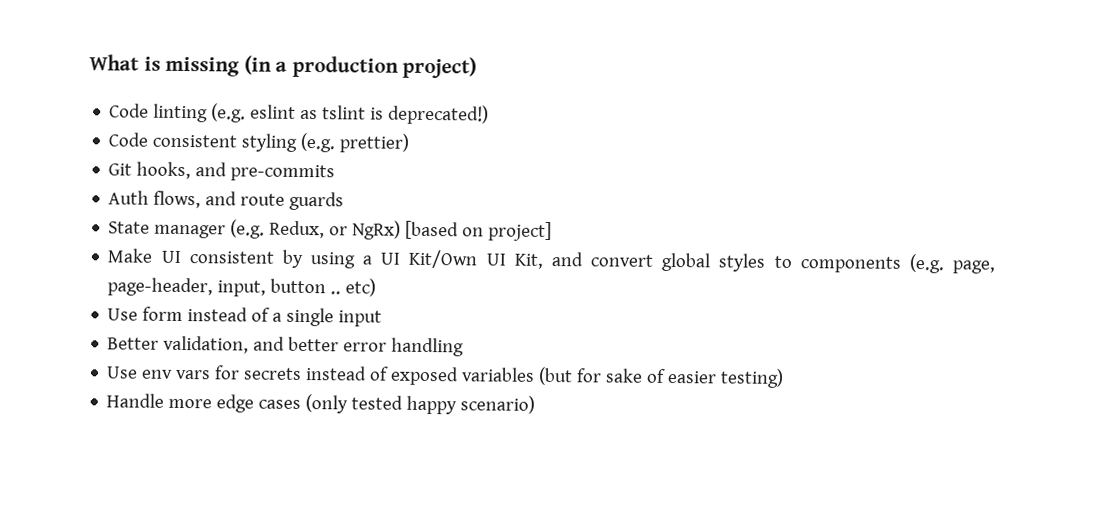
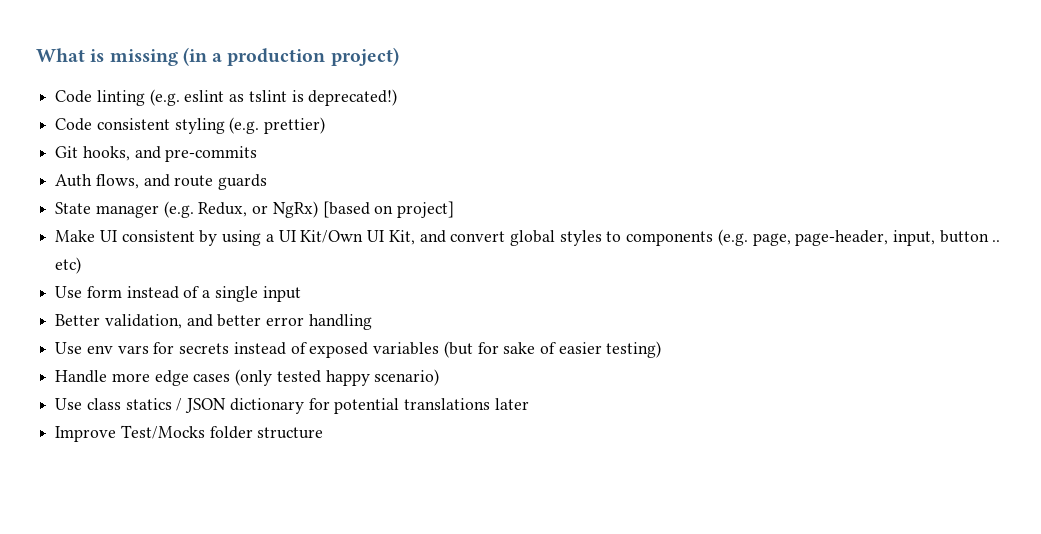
+ Use class statics / JSON dictionary for potential translations later
+ Improve Test/Mocks folder structure

